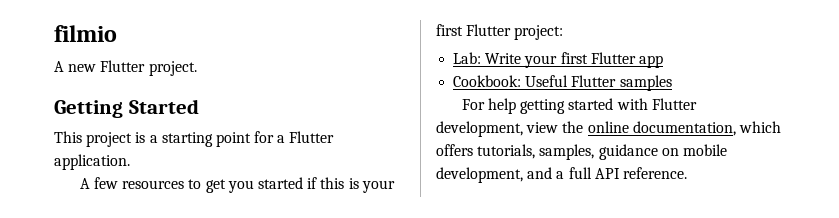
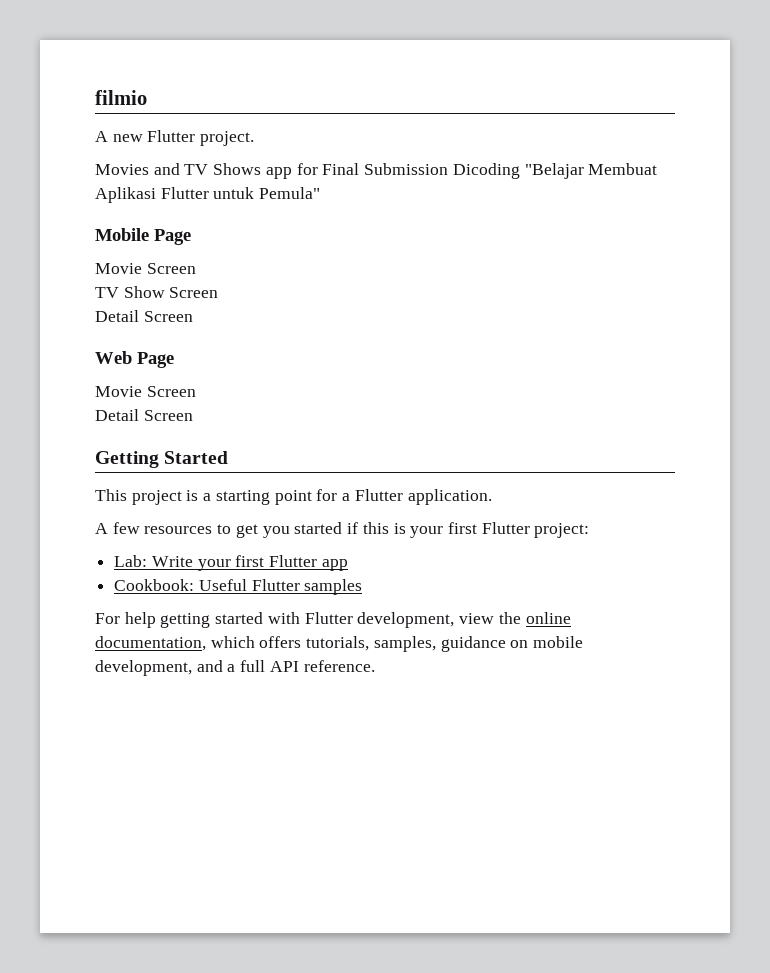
+ Movies and TV Shows app for Final Submission Dicoding "Belajar Membuat Aplikasi Flutter untuk Pemula"
+ Mobile Page
+ Movie Screen
+ TV Show Screen
+ Detail Screen
+ Web Page
+ Movie Screen
+ Detail Screen

